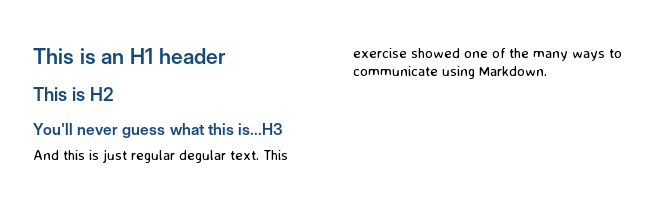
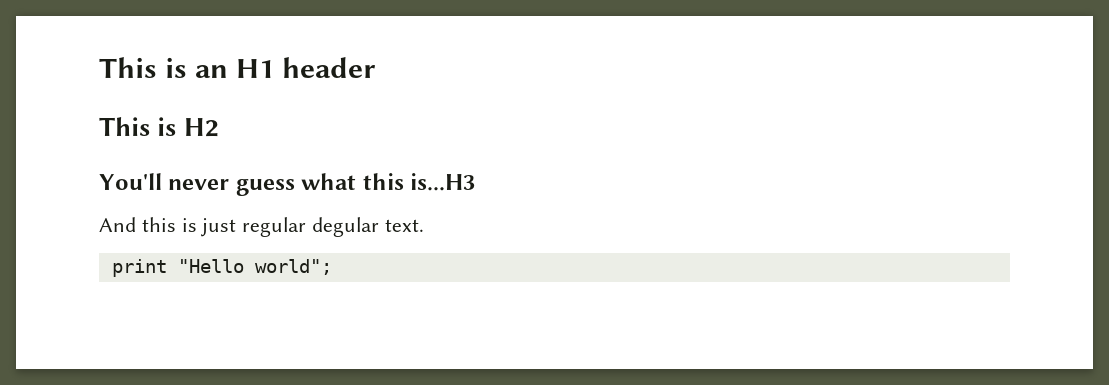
- And this is just regular degular text. This exercise showed one of the many ways to communicate using Markdown.
+ And this is just regular degular text.
+ print "Hello world";

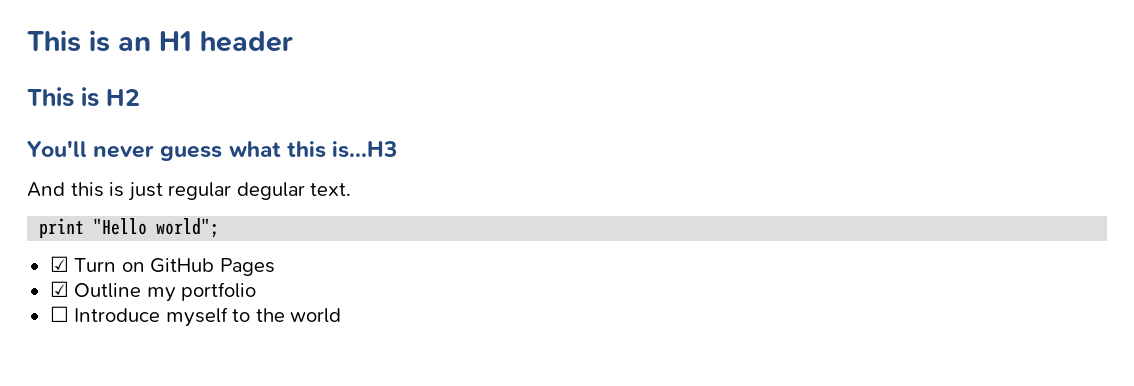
+ ☑ Turn on GitHub Pages
+ ☑ Outline my portfolio
+ ☐ Introduce myself to the world

